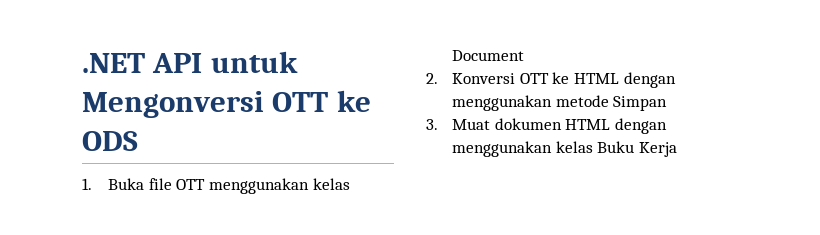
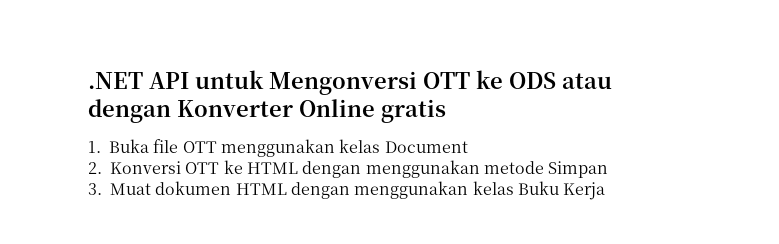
- .NET API untuk Mengonversi OTT ke ODS
+ .NET API untuk Mengonversi OTT ke ODS atau dengan Konverter Online gratis

